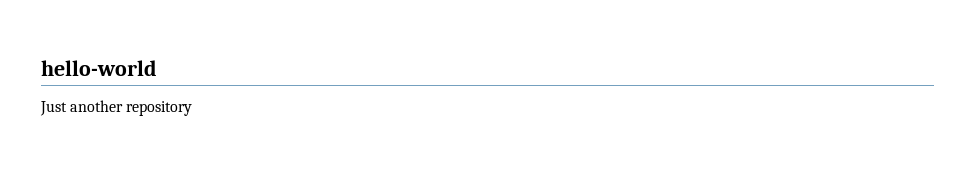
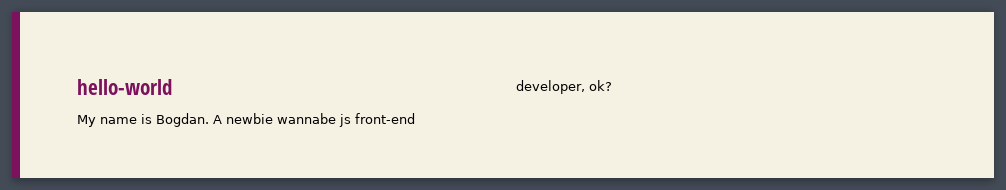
- Just another repository
+ My name is Bogdan. A newbie wannabe js front-end developer, ok?

